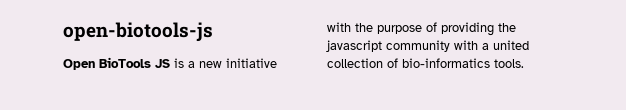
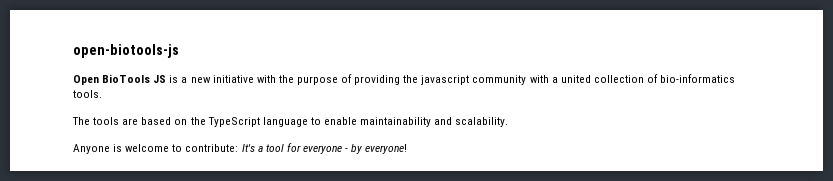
+ The tools are based on the TypeScript language to enable maintainability and scalability.
+ Anyone is welcome to contribute: It's a tool for everyone - by everyone!

